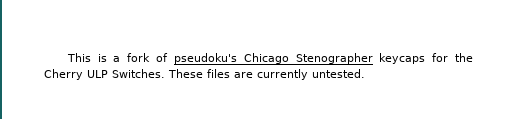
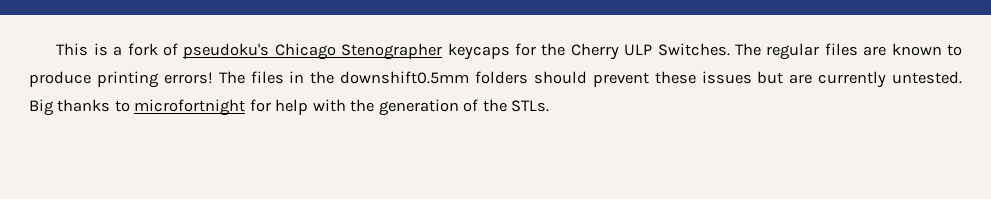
- These files are currently untested.
+ The regular files are known to produce printing errors! The files in the downshift0.5mm folders should prevent these issues but are currently untested. Big thanks to microfortnight for help with the generation of the STLs.

